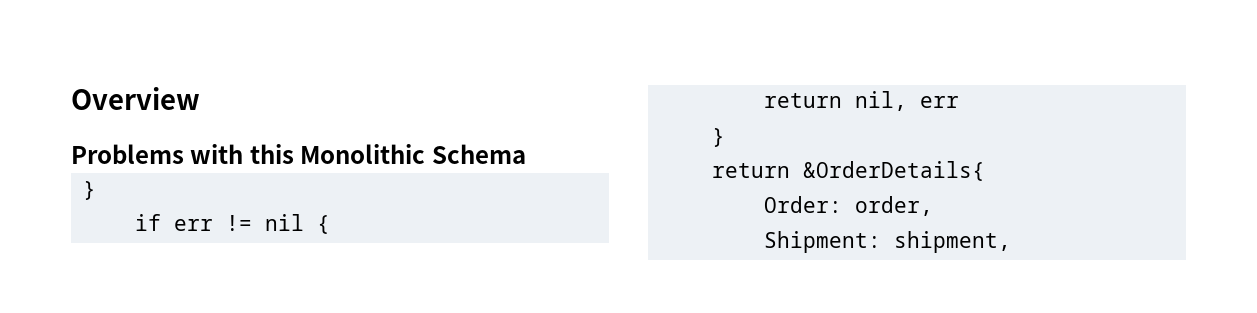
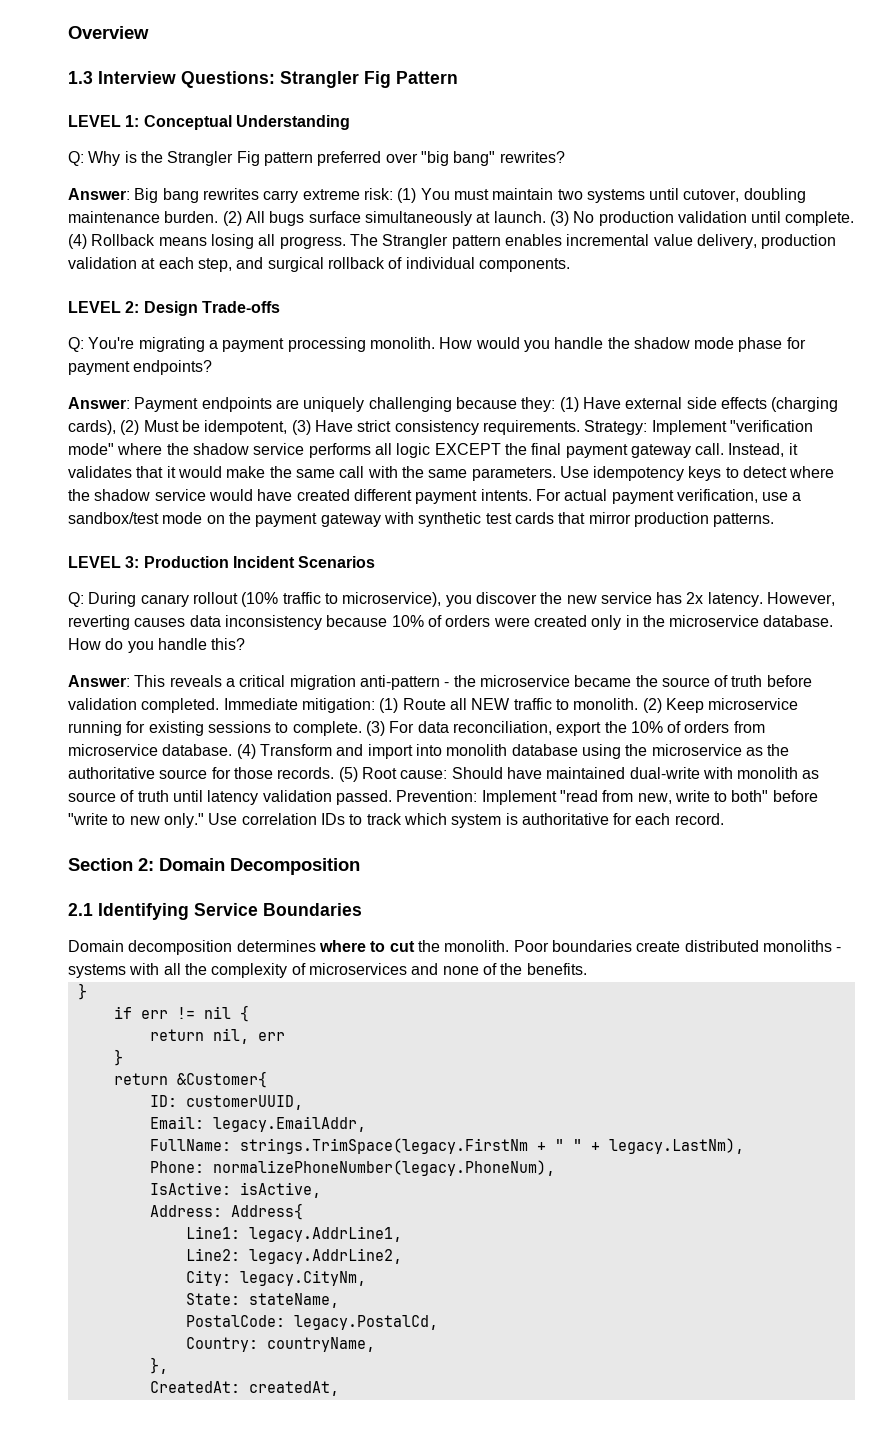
- Problems with this Monolithic Schema
+ 1.3 Interview Questions: Strangler Fig Pattern
+ LEVEL 1: Conceptual Understanding
+ Q: Why is the Strangler Fig pattern preferred over "big bang" rewrites?
+ Answer: Big bang rewrites carry extreme risk: (1) You must maintain two systems until cutover, doubling maintenance burden. (2) All bugs surface simultaneously at launch. (3) No production validation until complete. (4) Rollback means losing all progress. The Strangler pattern enables incremental value delivery, production validation at each step, and surgical rollback of individual components.
+ LEVEL 2: Design Trade-offs
+ Q: You're migrating a payment processing monolith. How would you handle the shadow mode phase for payment endpoints?
+ Answer: Payment endpoints are uniquely challenging because they: (1) Have external side effects (charging cards), (2) Must be idempotent, (3) Have strict consistency requirements. Strategy: Implement "verification mode" where the shadow service performs all logic EXCEPT the final payment gateway call. Instead, it validates that it would make the same call with the same parameters. Use idempotency keys to detect where the shadow service would have created different payment intents. For actual payment verification, use a sandbox/test mode on the payment gateway with synthetic test cards that mirror production patterns.
+ LEVEL 3: Production Incident Scenarios
+ Q: During canary rollout (10% traffic to microservice), you discover the new service has 2x latency. However, reverting causes data inconsistency because 10% of orders were created only in the microservice database. How do you handle this?
+ Answer: This reveals a critical migration anti-pattern - the microservice became the source of truth before validation completed. Immediate mitigation: (1) Route all NEW traffic to monolith. (2) Keep microservice running for existing sessions to complete. (3) For data reconciliation, export the 10% of orders from microservice database. (4) Transform and import into monolith database using the microservice as the authoritative source for those records. (5) Root cause: Should have maintained dual-write with monolith as source of truth until latency validation passed. Prevention: Implement "read from new, write to both" before "write to new only." Use correlation IDs to track which system is authoritative for each record.
+ Section 2: Domain Decomposition
+ 2.1 Identifying Service Boundaries
+ Domain decomposition determines where to cut the monolith. Poor boundaries create distributed monoliths - systems with all the complexity of microservices and none of the benefits.
- return &OrderDetails{
- Order: order,
- Shipment: shipment,
+ return &Customer{
+ ID: customerUUID,
+ Email: legacy.EmailAddr,
+ FullName: strings.TrimSpace(legacy.FirstNm + " " + legacy.LastNm),
+ Phone: normalizePhoneNumber(legacy.PhoneNum),
+ IsActive: isActive,
+ Address: Address{
+ Line1: legacy.AddrLine1,
+ Line2: legacy.AddrLine2,
+ City: legacy.CityNm,
+ State: stateName,
+ PostalCode: legacy.PostalCd,
+ Country: countryName,
+ },
+ CreatedAt: createdAt,

